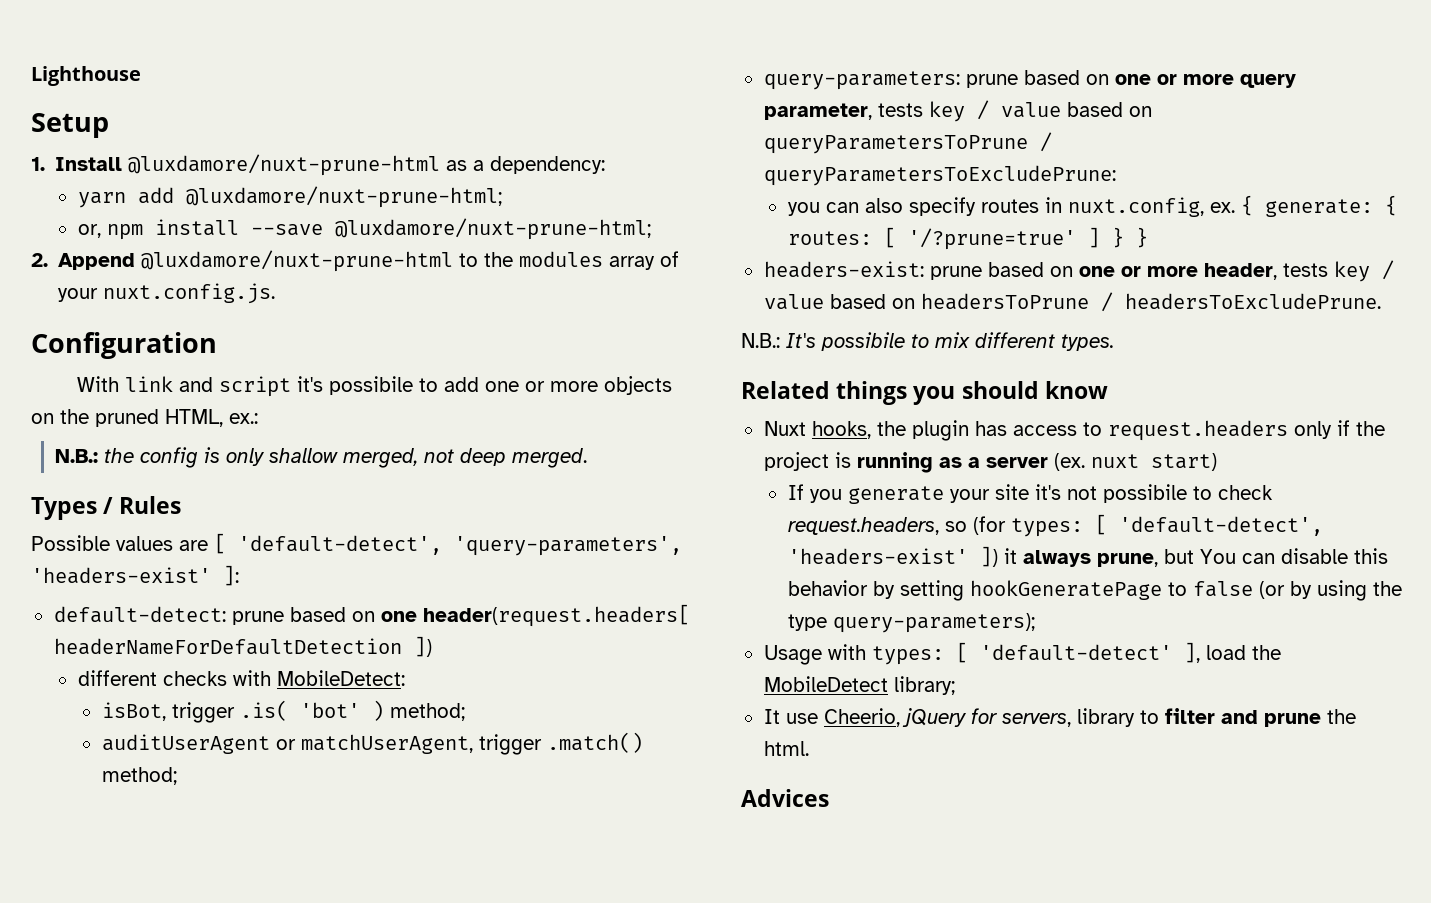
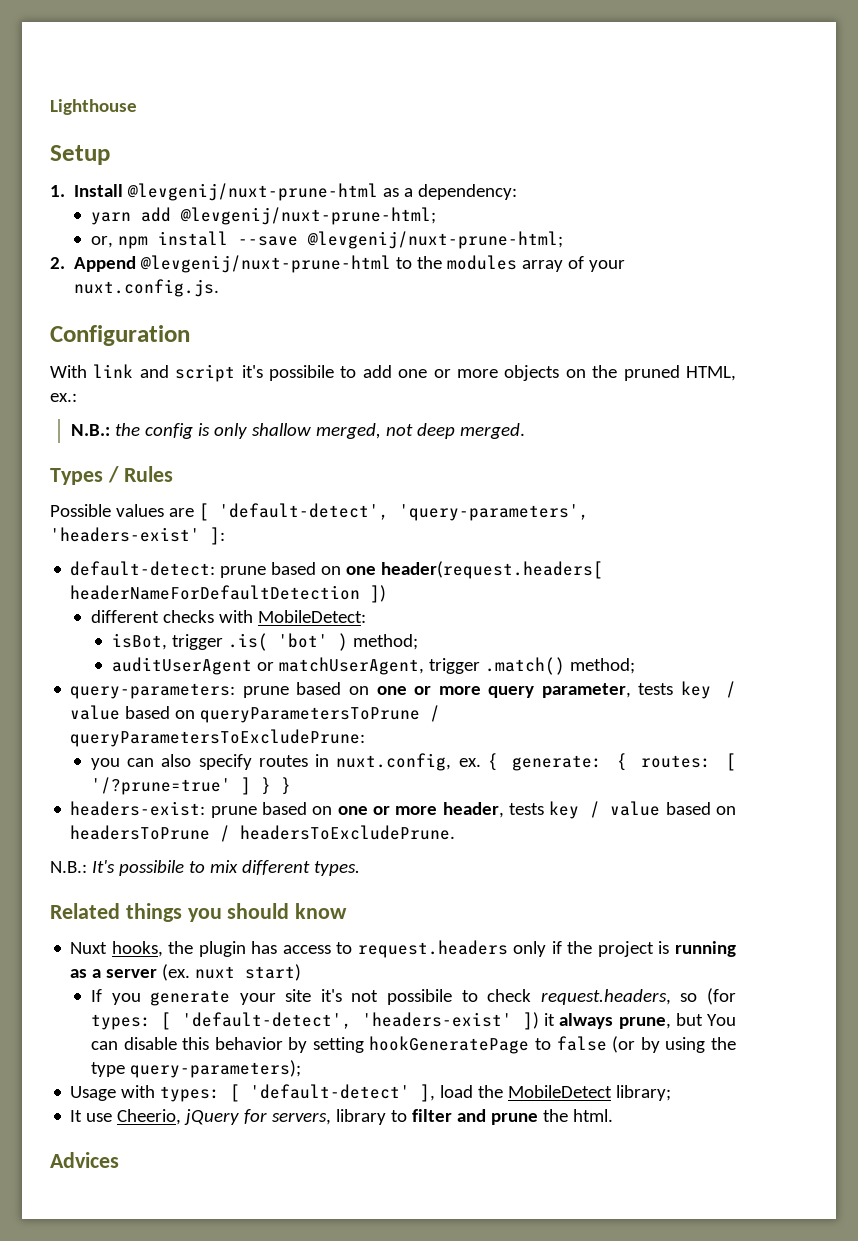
- 1. Install @luxdamore/nuxt-prune-html as a dependency:
+ 1. Install @levgenij/nuxt-prune-html as a dependency:
- yarn add @luxdamore/nuxt-prune-html;
+ yarn add @levgenij/nuxt-prune-html;
- or, npm install --save @luxdamore/nuxt-prune-html;
+ or, npm install --save @levgenij/nuxt-prune-html;
- 2. Append @luxdamore/nuxt-prune-html to the modules array of your nuxt.config.js.
+ 2. Append @levgenij/nuxt-prune-html to the modules array of your nuxt.config.js.

